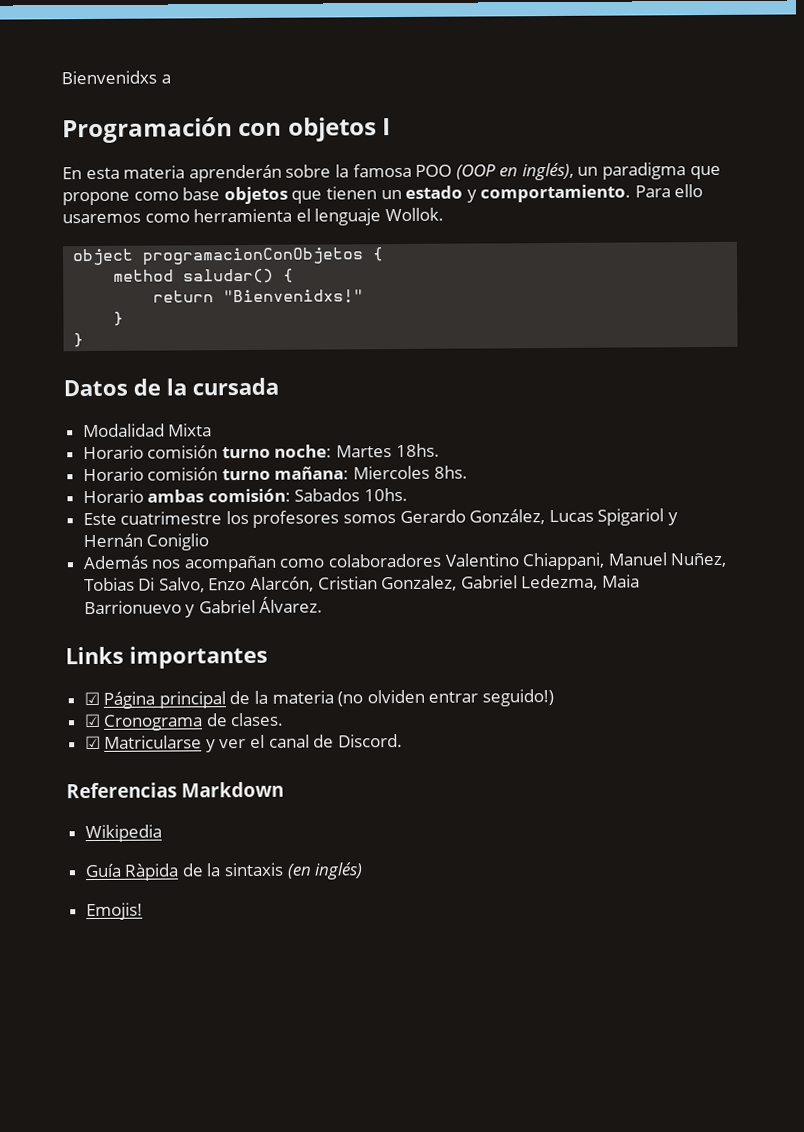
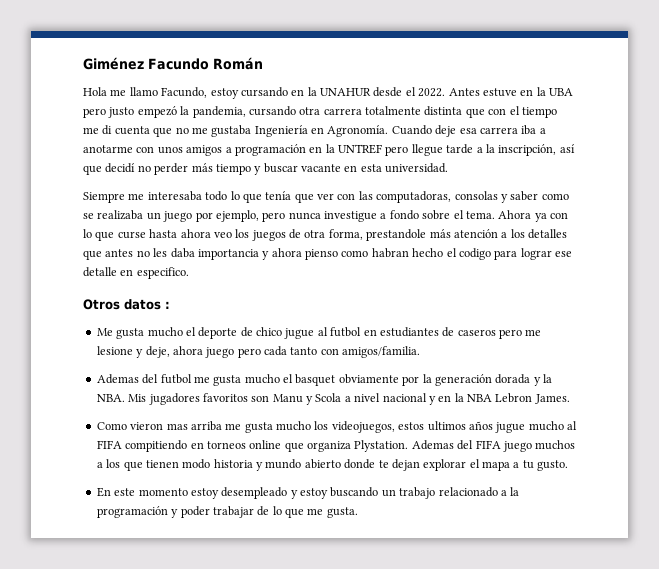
- Bienvenidxs a
- Programación con objetos I
- En esta materia aprenderán sobre la famosa POO (OOP en inglés), un paradigma que propone como base objetos que tienen un estado y comportamiento. Para ello usaremos como herramienta el lenguaje Wollok.
- object programacionConObjetos {
- method saludar() {
- return "Bienvenidxs!"
- }
- }
- Datos de la cursada
- Modalidad Mixta
- Horario comisión turno noche: Martes 18hs.
- Horario comisión turno mañana: Miercoles 8hs.
- Horario ambas comisión: Sabados 10hs.
- Este cuatrimestre los profesores somos Gerardo González, Lucas Spigariol y Hernán Coniglio
- Además nos acompañan como colaboradores Valentino Chiappani, Manuel Nuñez, Tobias Di Salvo, Enzo Alarcón, Cristian Gonzalez, Gabriel Ledezma, Maia Barrionuevo y Gabriel Álvarez.
- Links importantes
- ☑ Página principal de la materia (no olviden entrar seguido!)
- ☑ Cronograma de clases.
- ☑ Matricularse y ver el canal de Discord.
- Referencias Markdown
- Wikipedia
- Guía Ràpida de la sintaxis (en inglés)
- Emojis!
+ Giménez Facundo Román
+ Hola me llamo Facundo, estoy cursando en la UNAHUR desde el 2022. Antes estuve en la UBA pero justo empezó la pandemia, cursando otra carrera totalmente distinta que con el tiempo me di cuenta que no me gustaba Ingeniería en Agronomía. Cuando deje esa carrera iba a anotarme con unos amigos a programación en la UNTREF pero llegue tarde a la inscripción, así que decidí no perder más tiempo y buscar vacante en esta universidad.
+ Siempre me interesaba todo lo que tenía que ver con las computadoras, consolas y saber como se realizaba un juego por ejemplo, pero nunca investigue a fondo sobre el tema. Ahora ya con lo que curse hasta ahora veo los juegos de otra forma, prestandole más atención a los detalles que antes no les daba importancia y ahora pienso como habran hecho el codigo para lograr ese detalle en especifico.
+ Otros datos :
+ Me gusta mucho el deporte de chico jugue al futbol en estudiantes de caseros pero me lesione y deje, ahora juego pero cada tanto con amigos/familia.
+ Ademas del futbol me gusta mucho el basquet obviamente por la generación dorada y la NBA. Mis jugadores favoritos son Manu y Scola a nivel nacional y en la NBA Lebron James.
+ Como vieron mas arriba me gusta mucho los videojuegos, estos ultimos años jugue mucho al FIFA compitiendo en torneos online que organiza Plystation. Ademas del FIFA juego muchos a los que tienen modo historia y mundo abierto donde te dejan explorar el mapa a tu gusto.
+ En este momento estoy desempleado y estoy buscando un trabajo relacionado a la programación y poder trabajar de lo que me gusta.

